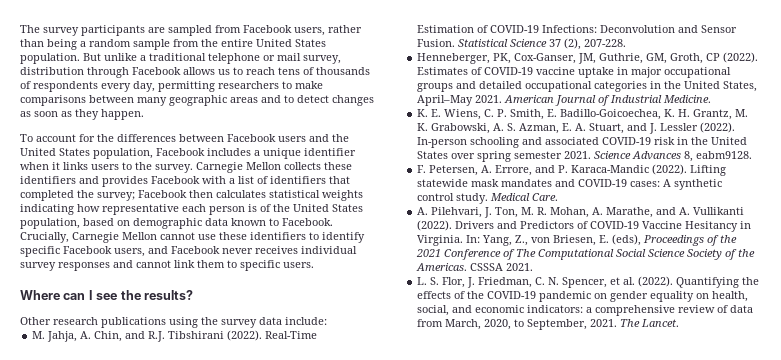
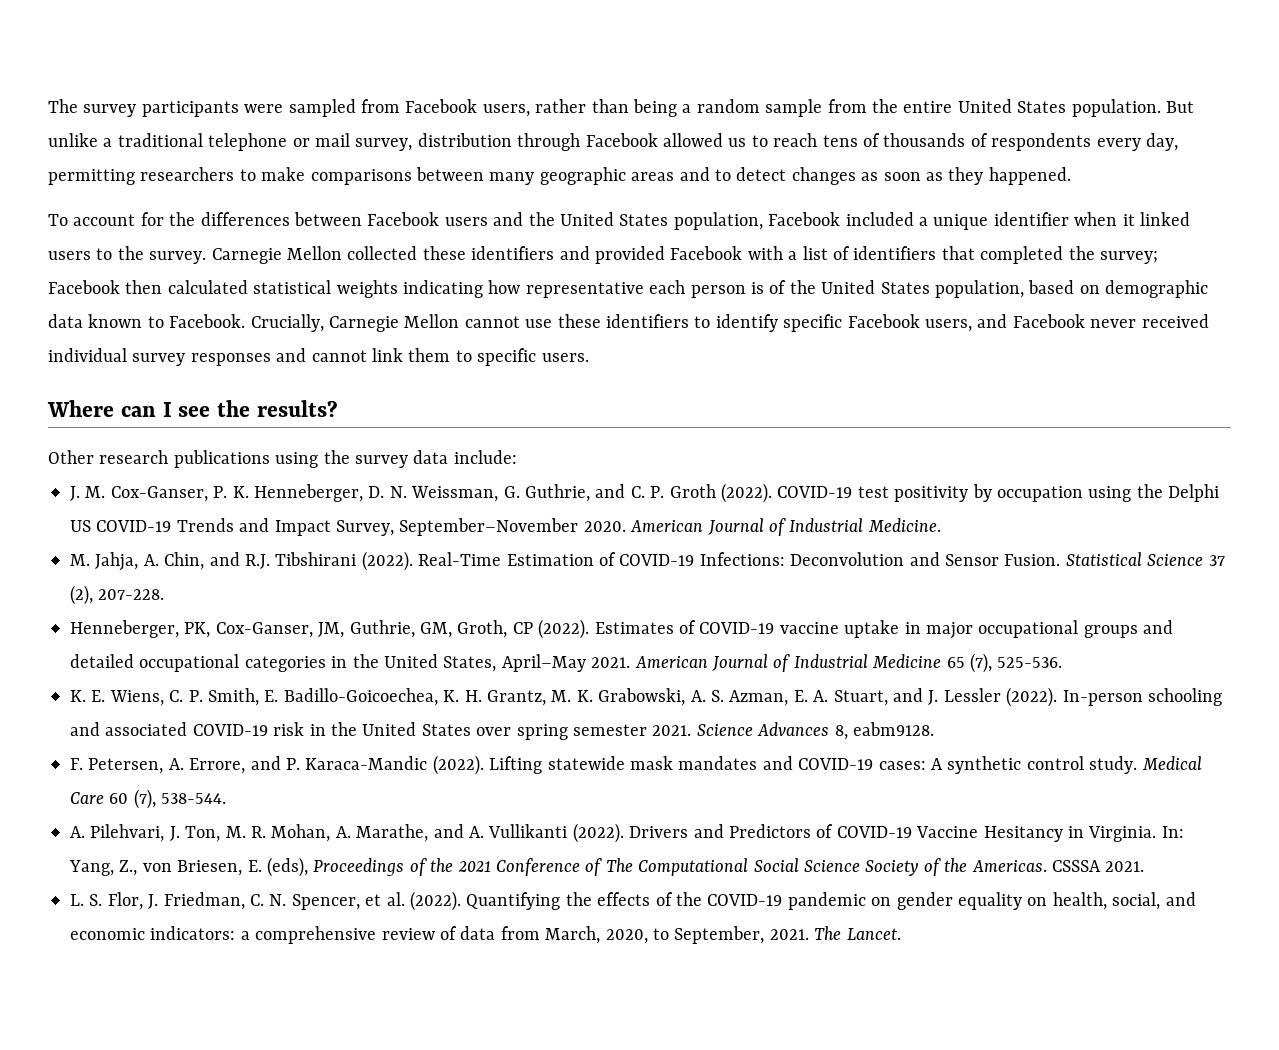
- The survey participants are sampled from Facebook users, rather than being a random sample from the entire United States population.
+ The survey participants were sampled from Facebook users, rather than being a random sample from the entire United States population.
- But unlike a traditional telephone or mail survey, distribution through Facebook allows us to reach tens of thousands of respondents every day, permitting researchers to make comparisons between many geographic areas and to detect changes as soon as they happen.
+ But unlike a traditional telephone or mail survey, distribution through Facebook allowed us to reach tens of thousands of respondents every day, permitting researchers to make comparisons between many geographic areas and to detect changes as soon as they happened.
- To account for the differences between Facebook users and the United States population, Facebook includes a unique identifier when it links users to the survey.
+ To account for the differences between Facebook users and the United States population, Facebook included a unique identifier when it linked users to the survey.
- Carnegie Mellon collects these identifiers and provides Facebook with a list of identifiers that completed the survey; Facebook then calculates statistical weights indicating how representative each person is of the United States population, based on demographic data known to Facebook.
+ Carnegie Mellon collected these identifiers and provided Facebook with a list of identifiers that completed the survey; Facebook then calculated statistical weights indicating how representative each person is of the United States population, based on demographic data known to Facebook.
- Crucially, Carnegie Mellon cannot use these identifiers to identify specific Facebook users, and Facebook never receives individual survey responses and cannot link them to specific users.
+ Crucially, Carnegie Mellon cannot use these identifiers to identify specific Facebook users, and Facebook never received individual survey responses and cannot link them to specific users.
+ J. M. Cox-Ganser, P. K. Henneberger, D. N. Weissman, G. Guthrie, and C. P. Groth (2022). COVID-19 test positivity by occupation using the Delphi US COVID-19 Trends and Impact Survey, September–November 2020. American Journal of Industrial Medicine.
- American Journal of Industrial Medicine.
+ American Journal of Industrial Medicine 65 (7), 525-536.
- Medical Care.
+ Medical Care 60 (7), 538-544.

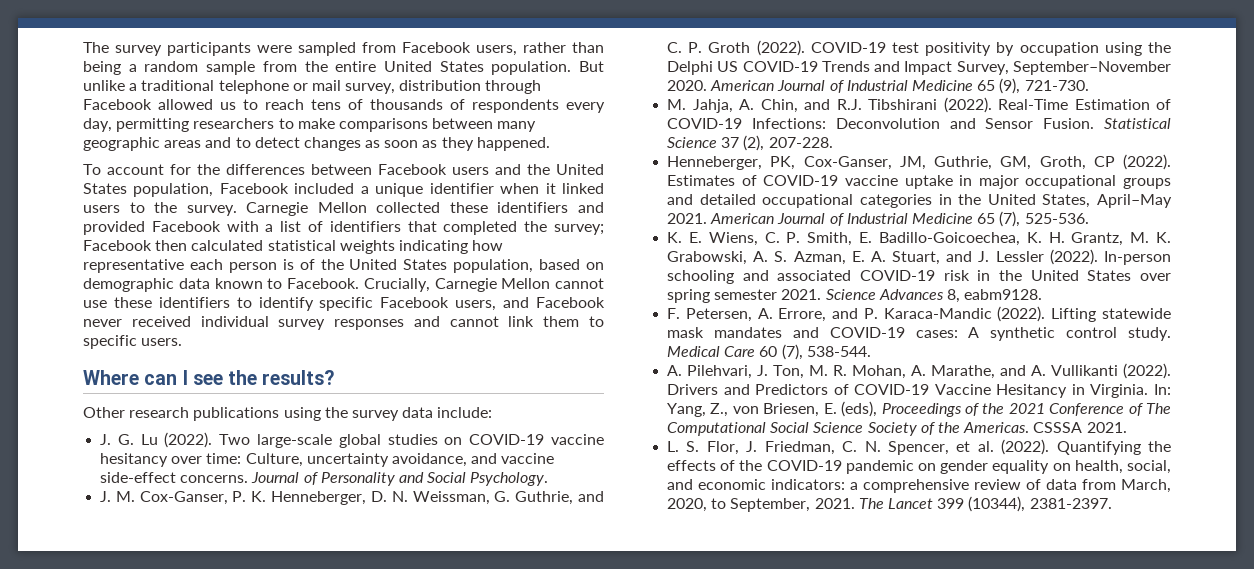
+ J. G. Lu (2022). Two large-scale global studies on COVID-19 vaccine hesitancy over time: Culture, uncertainty avoidance, and vaccine side-effect concerns. Journal of Personality and Social Psychology.
- American Journal of Industrial Medicine.
+ American Journal of Industrial Medicine 65 (9), 721-730.
- The Lancet.
+ The Lancet 399 (10344), 2381-2397.

